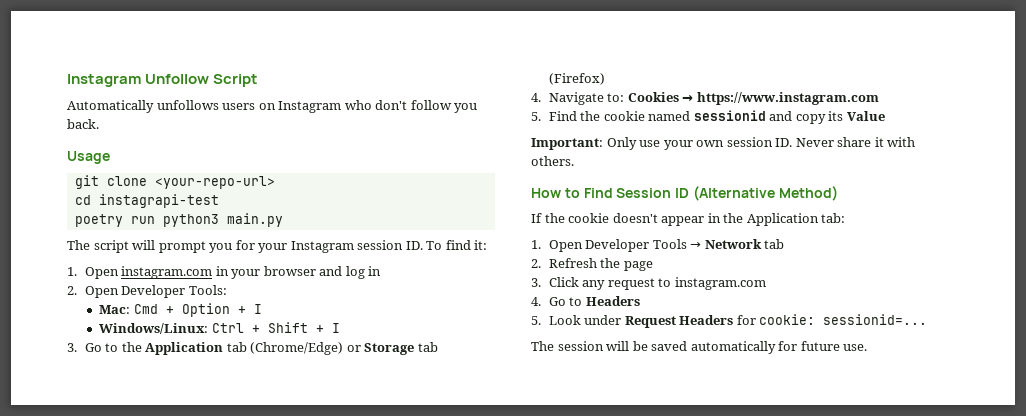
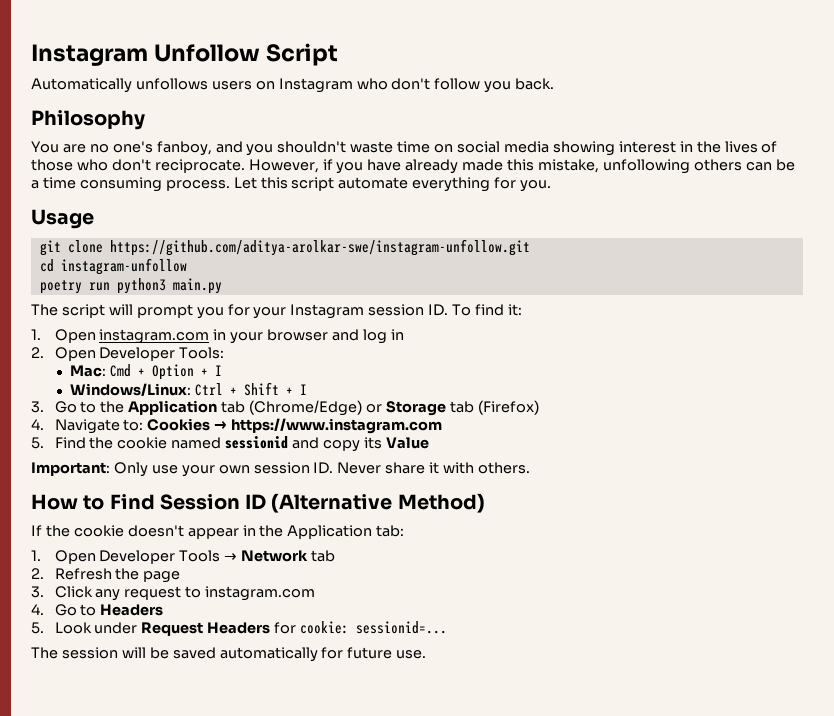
+ Philosophy
+ You are no one's fanboy, and you shouldn't waste time on social media showing interest in the lives of those who don't reciprocate. However, if you have already made this mistake, unfollowing others can be a time consuming process. Let this script automate everything for you.
- git clone <your-repo-url>
+ git clone https://github.com/aditya-arolkar-swe/instagram-unfollow.git
- cd instagrapi-test
+ cd instagram-unfollow

